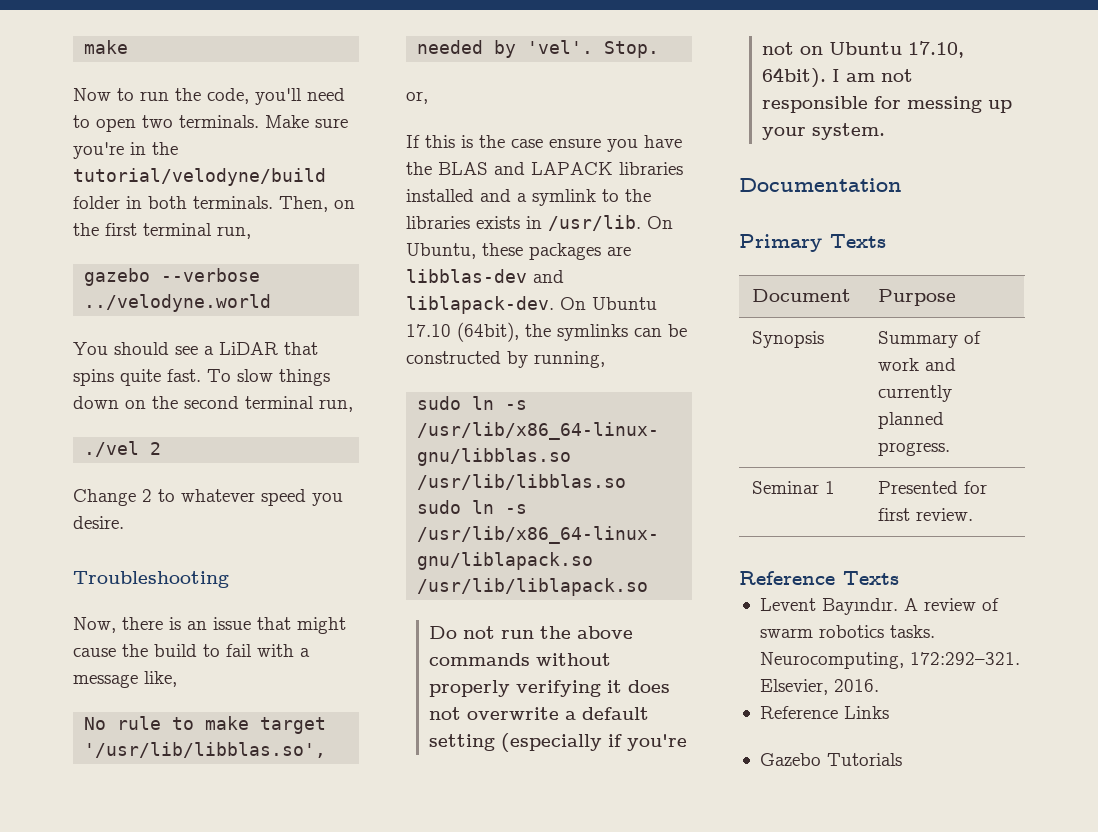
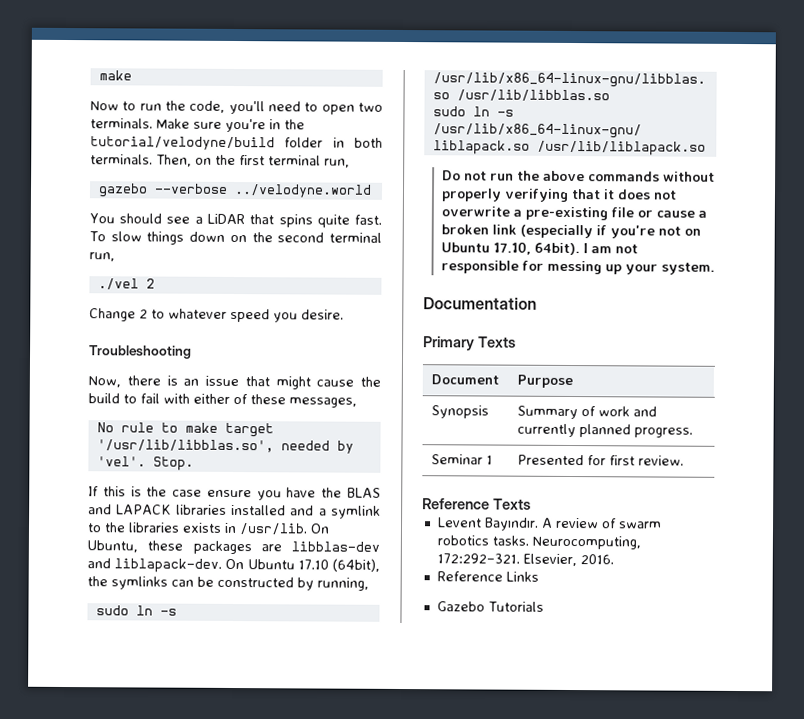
- Now, there is an issue that might cause the build to fail with a message like,
+ Now, there is an issue that might cause the build to fail with either of these messages,
- or,
- Do not run the above commands without properly verifying it does not overwrite a default setting (especially if you're not on Ubuntu 17.10, 64bit).
+ Do not run the above commands without properly verifying that it does not overwrite a pre-existing file or cause a broken link (especially if you're not on Ubuntu 17.10, 64bit).

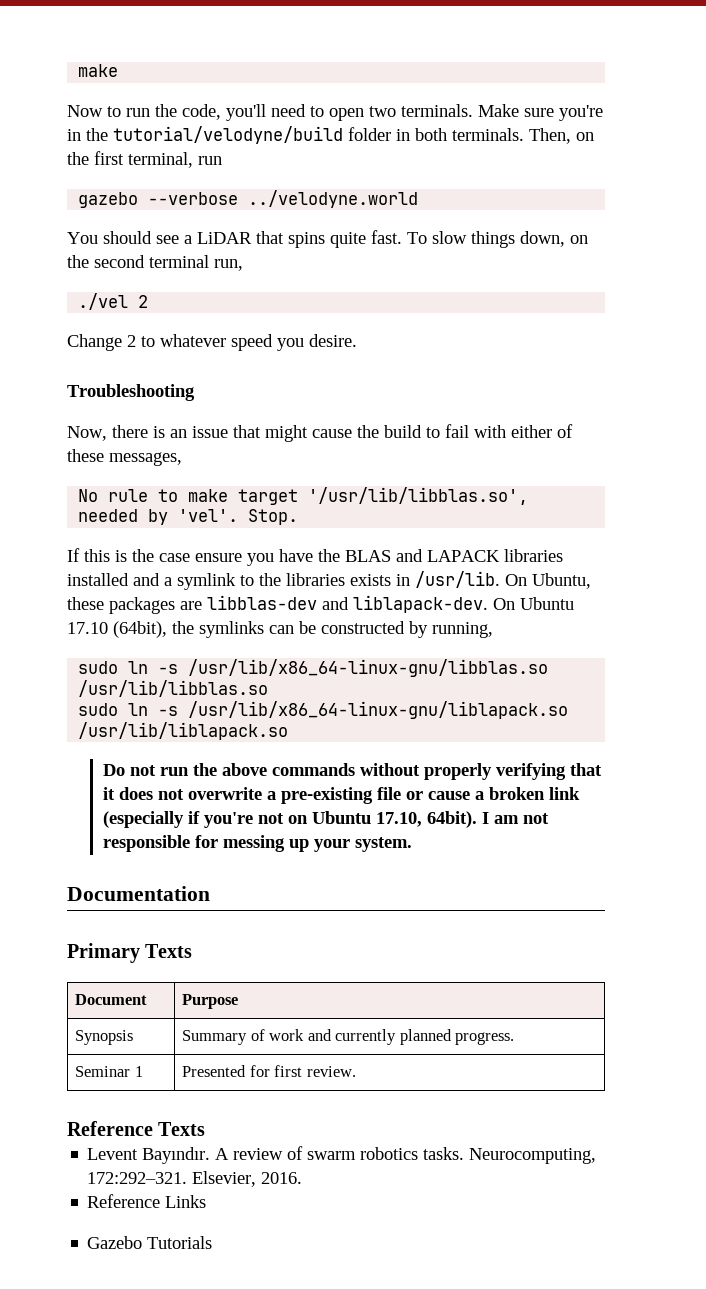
- Then, on the first terminal run,
+ Then, on the first terminal, run
- To slow things down on the second terminal run,
+ To slow things down, on the second terminal run,

